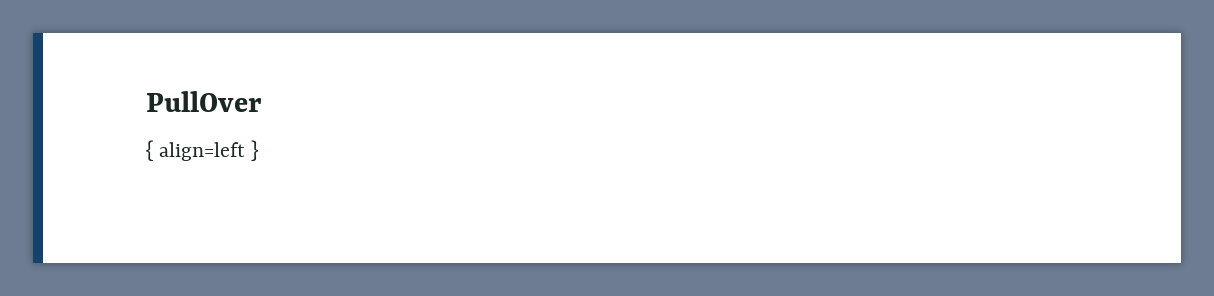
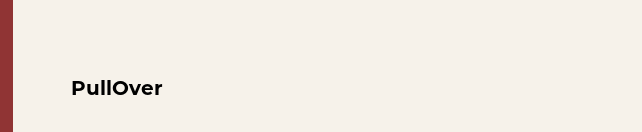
- { align=left }

